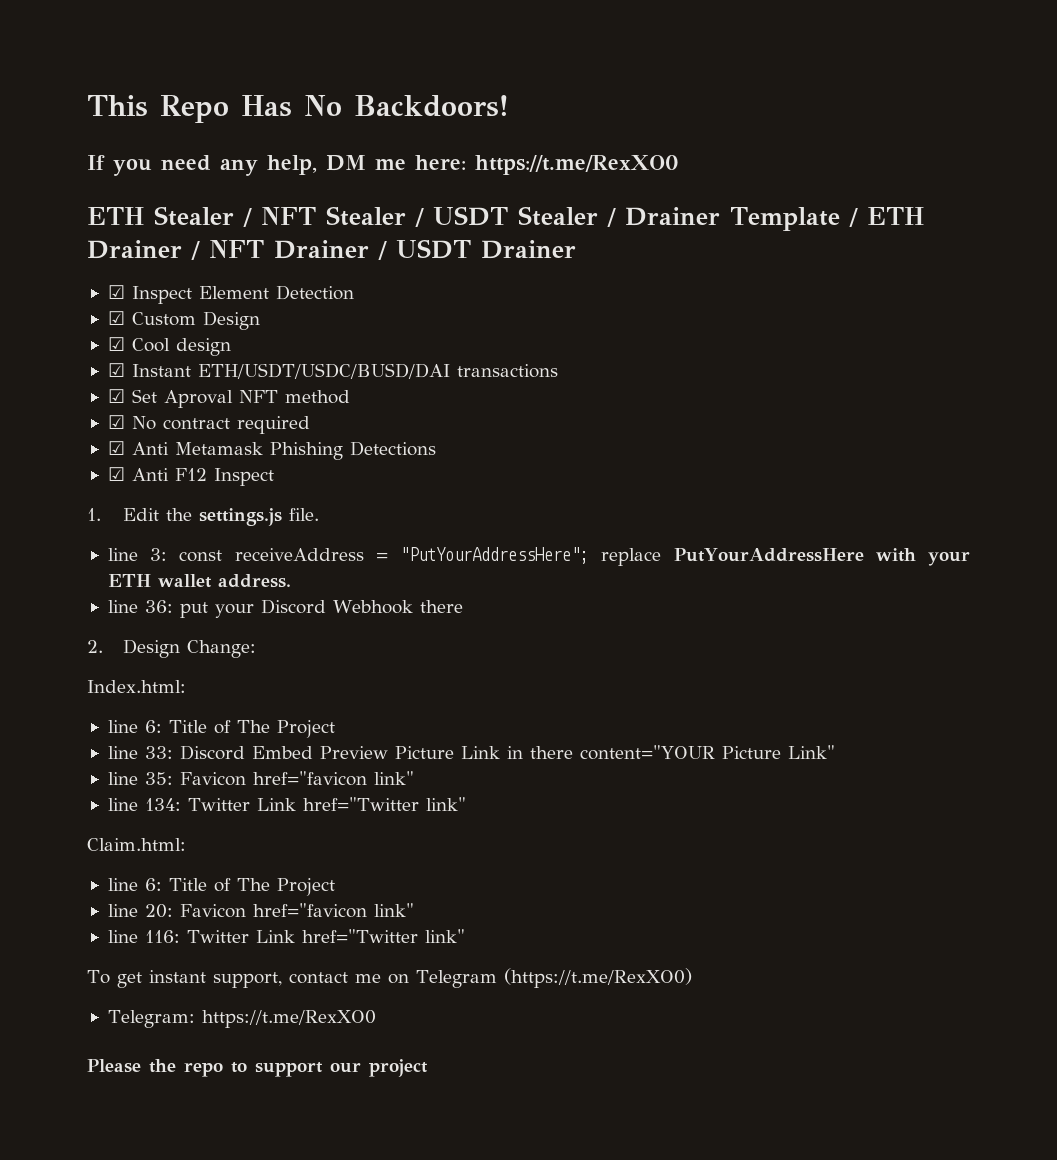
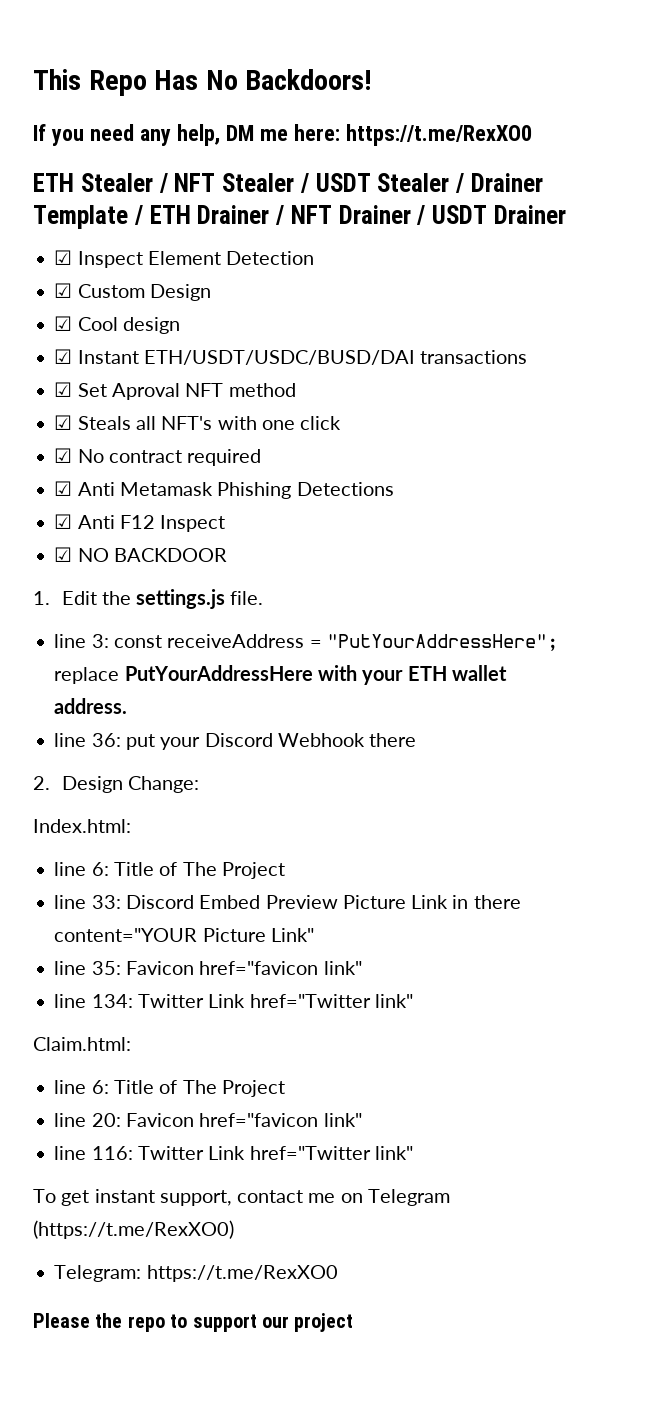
+ ☑ Steals all NFT's with one click
+ ☑ NO BACKDOOR

